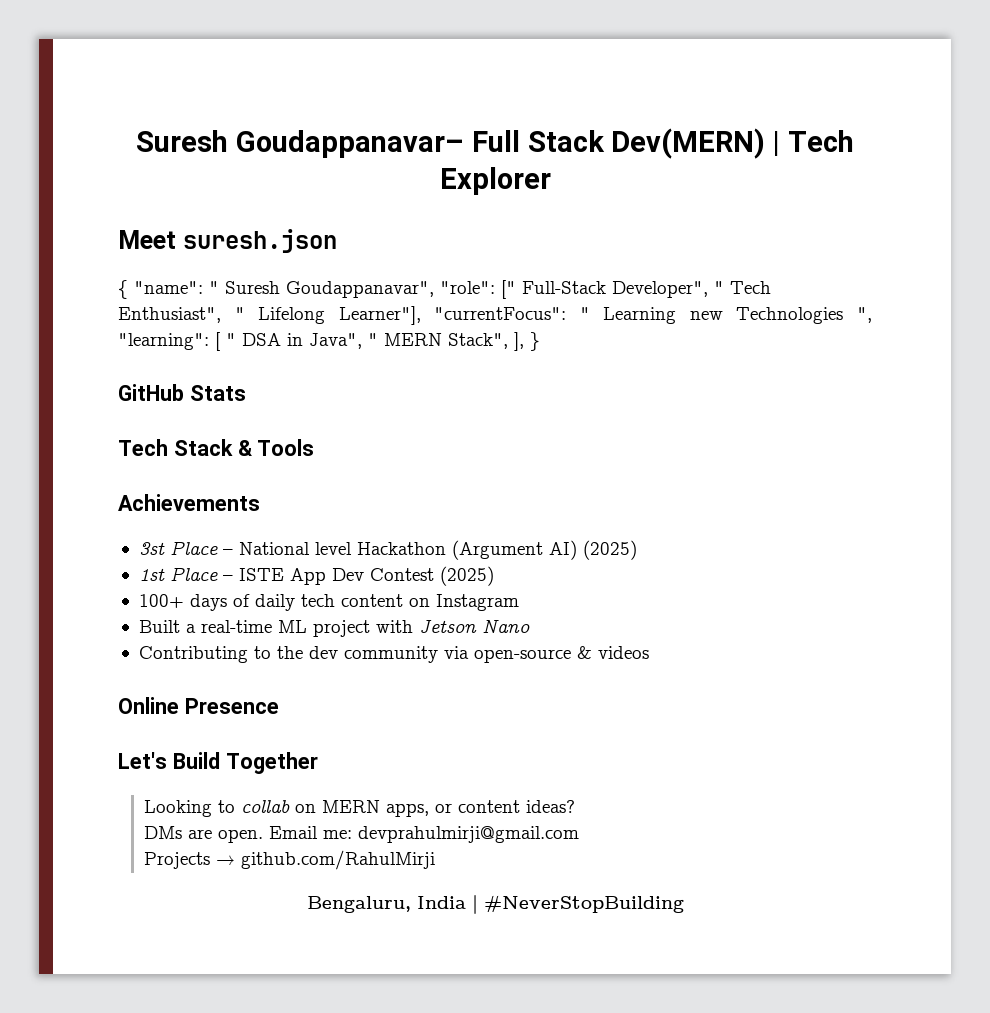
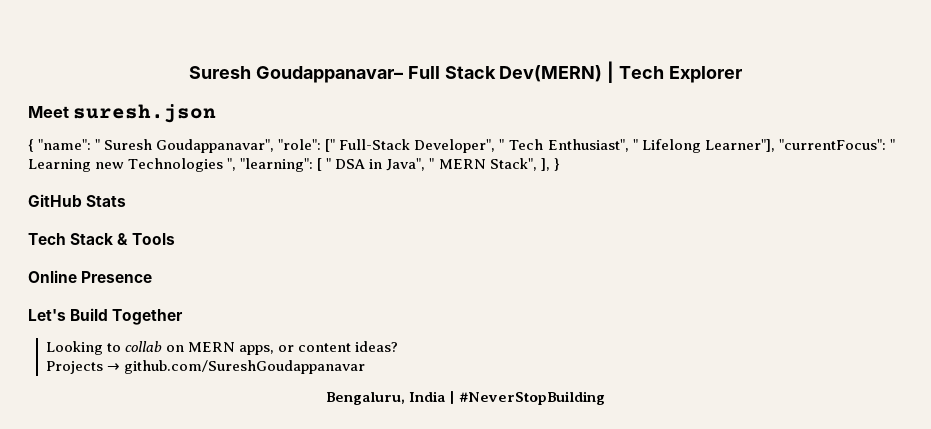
- Achievements
- 3st Place – National level Hackathon (Argument AI) (2025)
- 1st Place – ISTE App Dev Contest (2025)
- 100+ days of daily tech content on Instagram
- Built a real-time ML project with Jetson Nano
- Contributing to the dev community via open-source & videos
- DMs are open. Email me: devprahulmirji@gmail.com
- Projects → github.com/RahulMirji
+ Projects → github.com/SureshGoudappanavar

